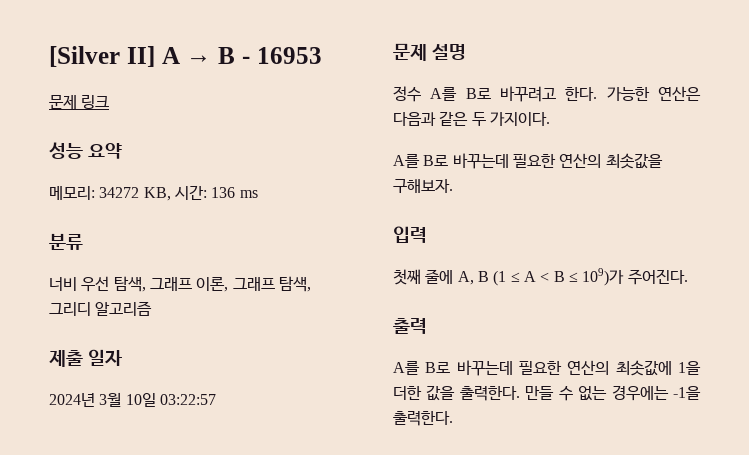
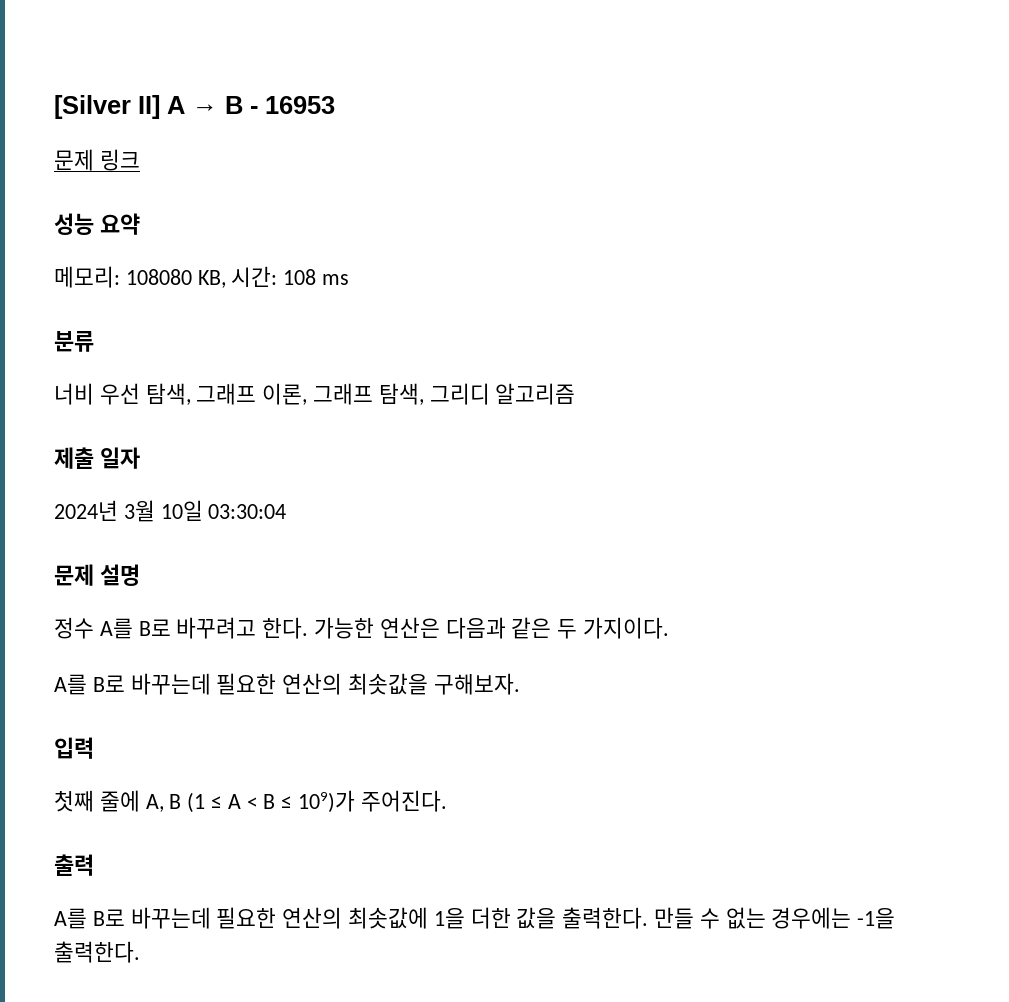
- 메모리: 34272 KB, 시간: 136 ms
+ 메모리: 108080 KB, 시간: 108 ms
- 2024년 3월 10일 03:22:57
+ 2024년 3월 10일 03:30:04

